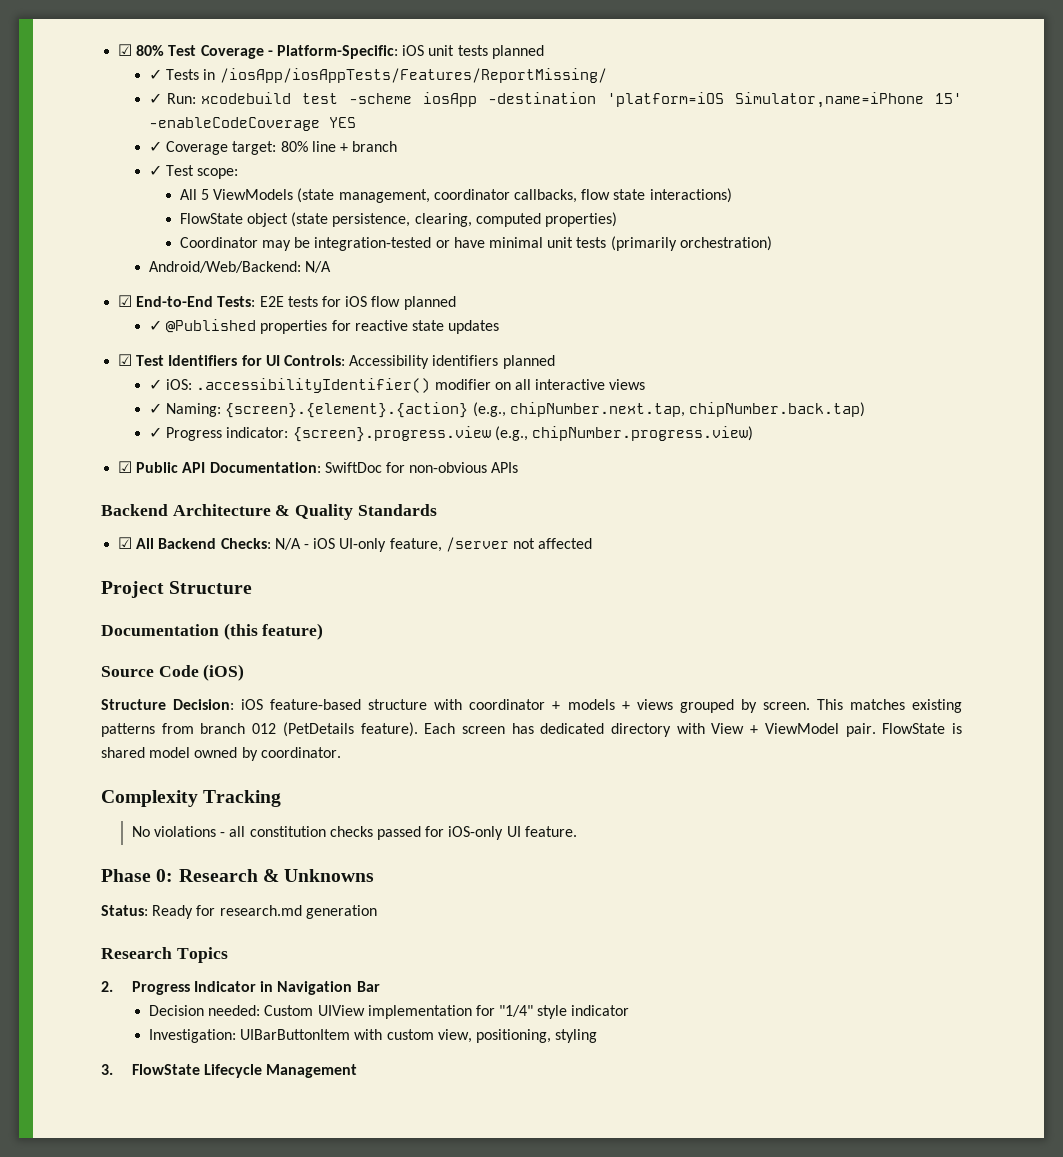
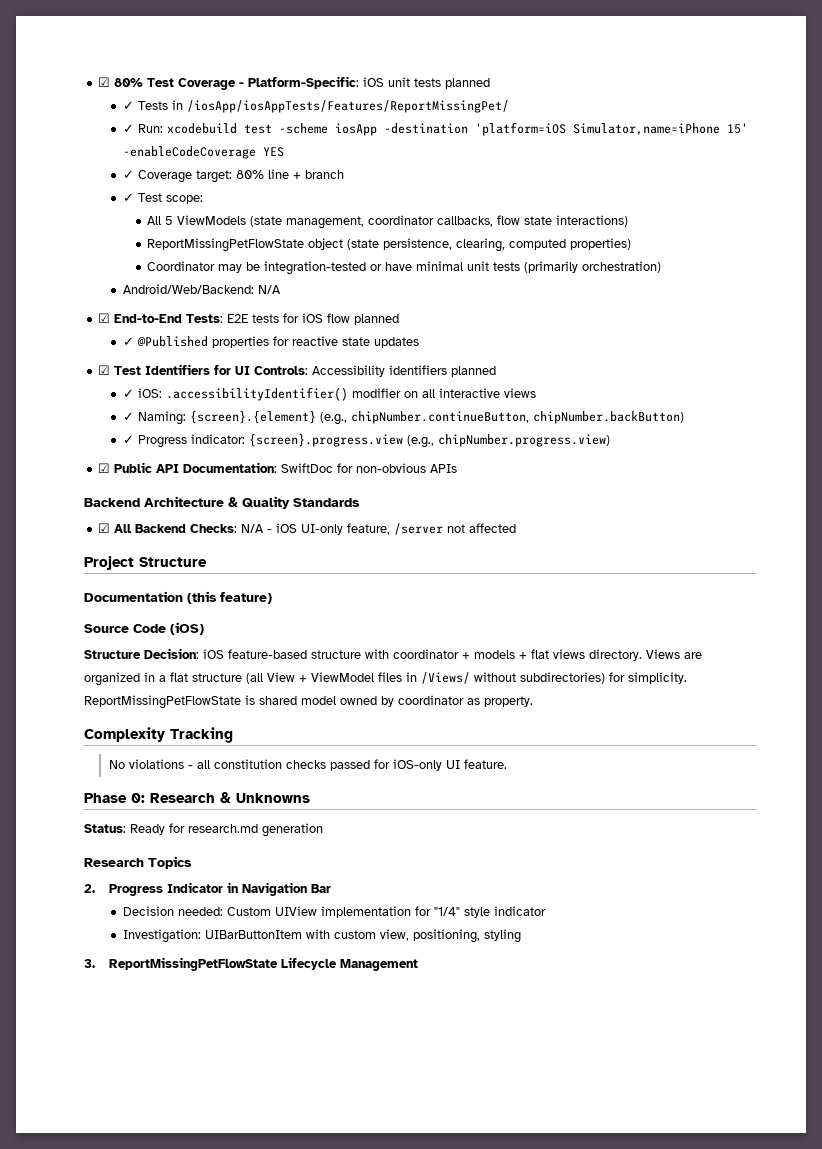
- ✓ Tests in /iosApp/iosAppTests/Features/ReportMissing/
+ ✓ Tests in /iosApp/iosAppTests/Features/ReportMissingPet/
- FlowState object (state persistence, clearing, computed properties)
+ ReportMissingPetFlowState object (state persistence, clearing, computed properties)
- ✓ Naming: {screen}.{element}.{action} (e.g., chipNumber.next.tap, chipNumber.back.tap)
+ ✓ Naming: {screen}.{element} (e.g., chipNumber.continueButton, chipNumber.backButton)
- Structure Decision: iOS feature-based structure with coordinator + models + views grouped by screen. This matches existing patterns from branch 012 (PetDetails feature). Each screen has dedicated directory with View + ViewModel pair. FlowState is shared model owned by coordinator.
+ Structure Decision: iOS feature-based structure with coordinator + models + flat views directory. Views are organized in a flat structure (all View + ViewModel files in /Views/ without subdirectories) for simplicity. ReportMissingPetFlowState is shared model owned by coordinator as property.
- 3. FlowState Lifecycle Management
+ 3. ReportMissingPetFlowState Lifecycle Management

